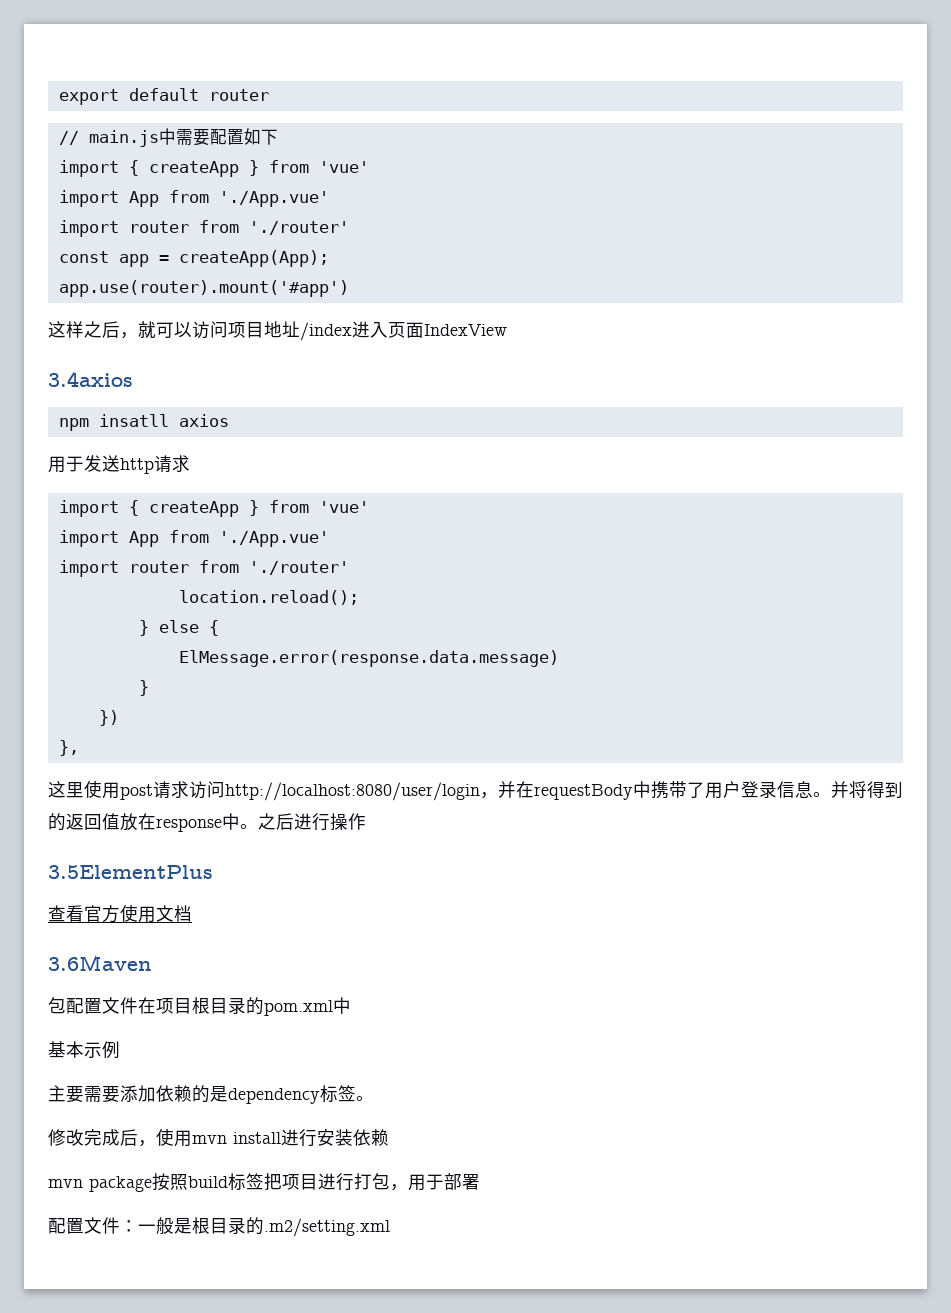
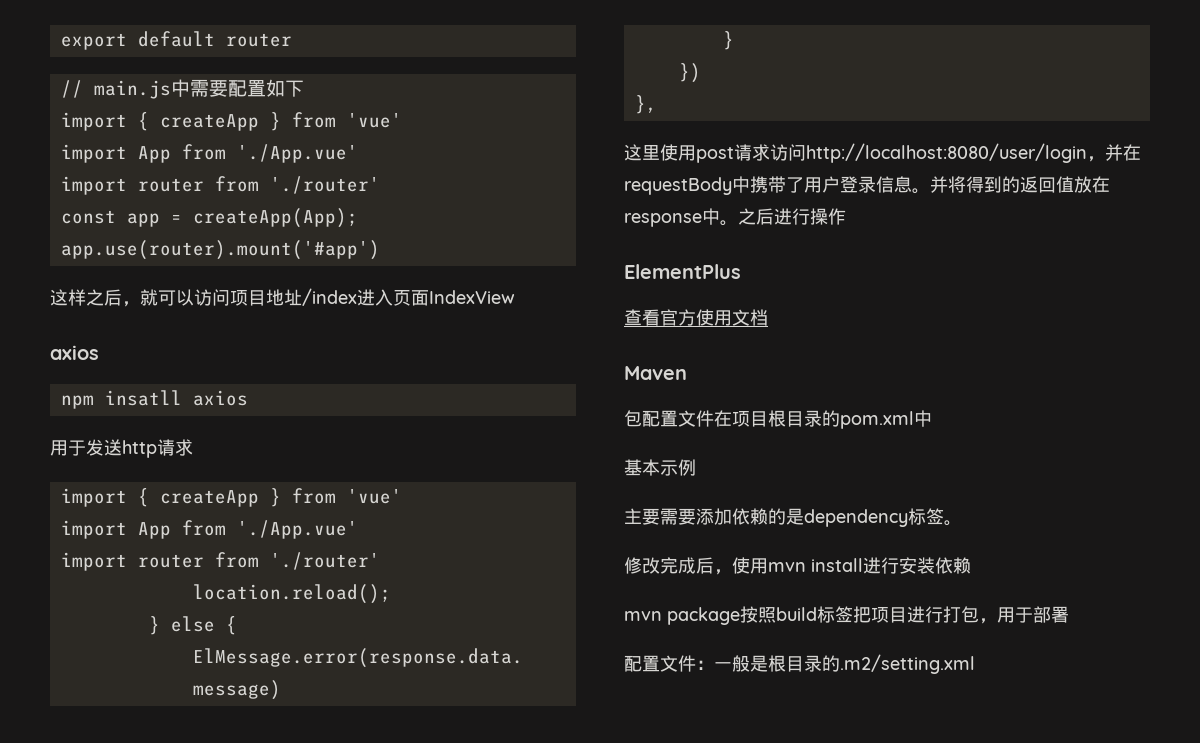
  这样之后，就可以访问项目地址/index进入页面IndexView
- 3.4axios
+ axios
- 3.5ElementPlus
+ ElementPlus
- 3.6Maven
+ Maven

